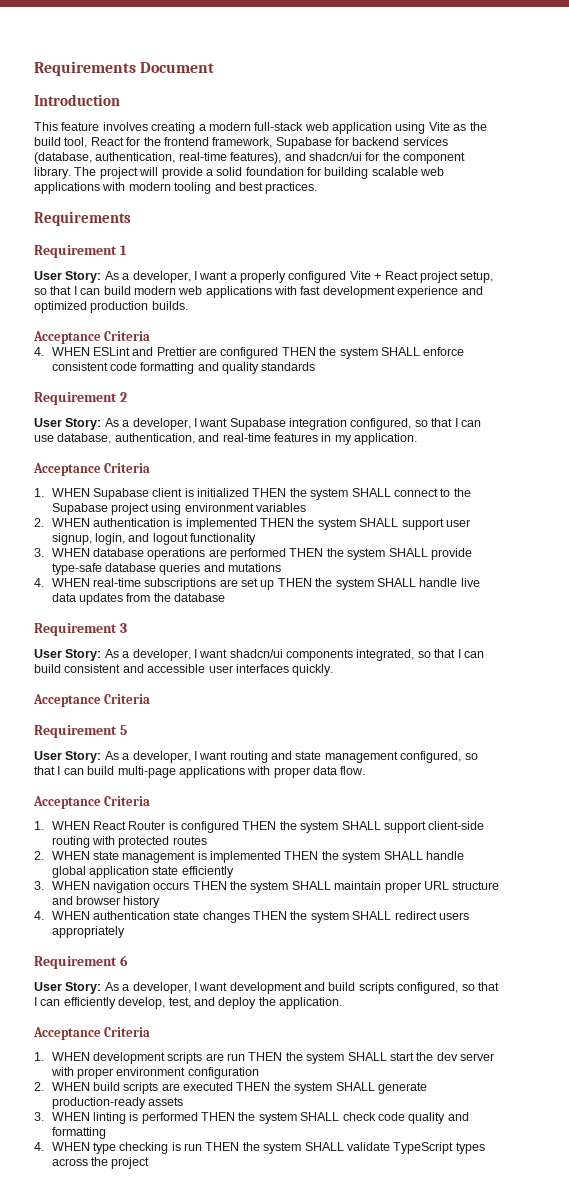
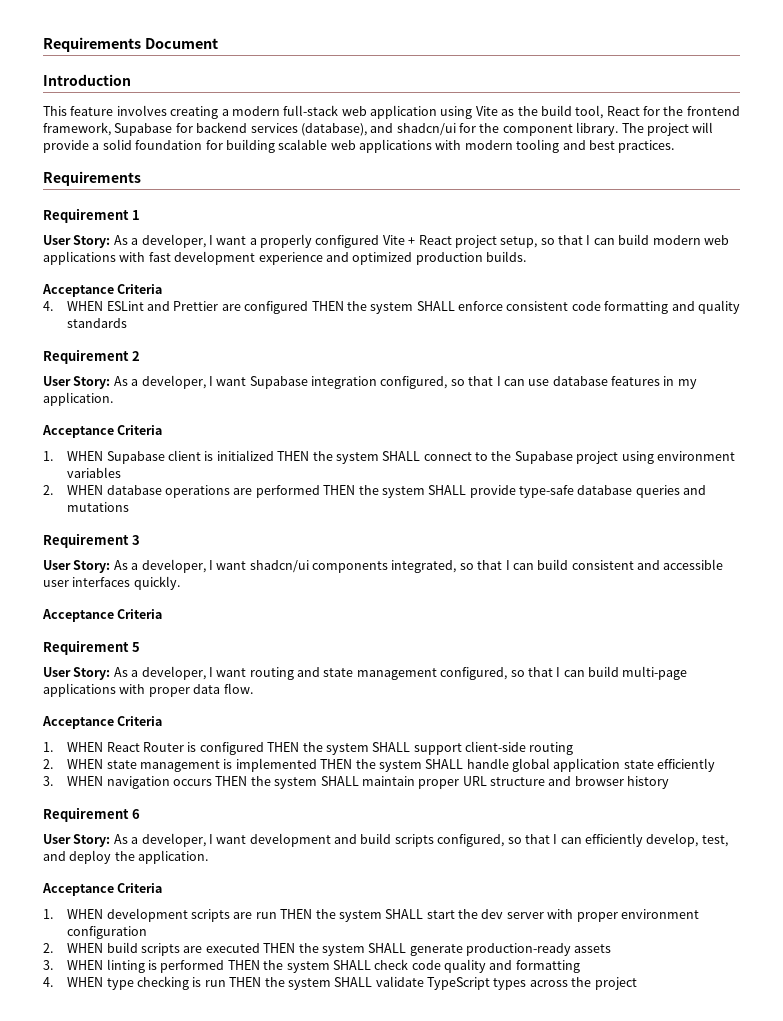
- This feature involves creating a modern full-stack web application using Vite as the build tool, React for the frontend framework, Supabase for backend services (database, authentication, real-time features), and shadcn/ui for the component library.
+ This feature involves creating a modern full-stack web application using Vite as the build tool, React for the frontend framework, Supabase for backend services (database), and shadcn/ui for the component library.
- User Story: As a developer, I want Supabase integration configured, so that I can use database, authentication, and real-time features in my application.
+ User Story: As a developer, I want Supabase integration configured, so that I can use database features in my application.
- 2. WHEN authentication is implemented THEN the system SHALL support user signup, login, and logout functionality
- 3. WHEN database operations are performed THEN the system SHALL provide type-safe database queries and mutations
+ 2. WHEN database operations are performed THEN the system SHALL provide type-safe database queries and mutations
- 4. WHEN real-time subscriptions are set up THEN the system SHALL handle live data updates from the database
- 1. WHEN React Router is configured THEN the system SHALL support client-side routing with protected routes
+ 1. WHEN React Router is configured THEN the system SHALL support client-side routing
- 4. WHEN authentication state changes THEN the system SHALL redirect users appropriately

